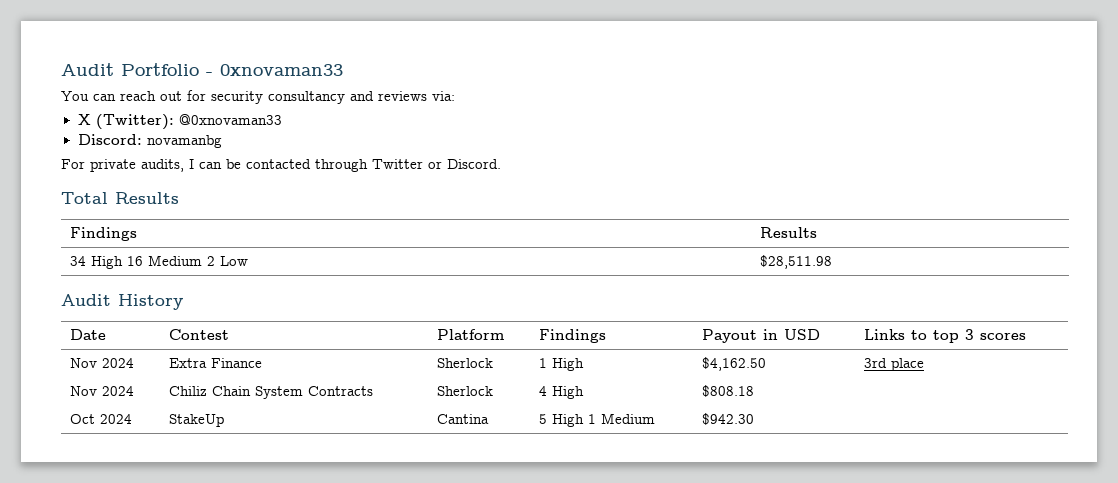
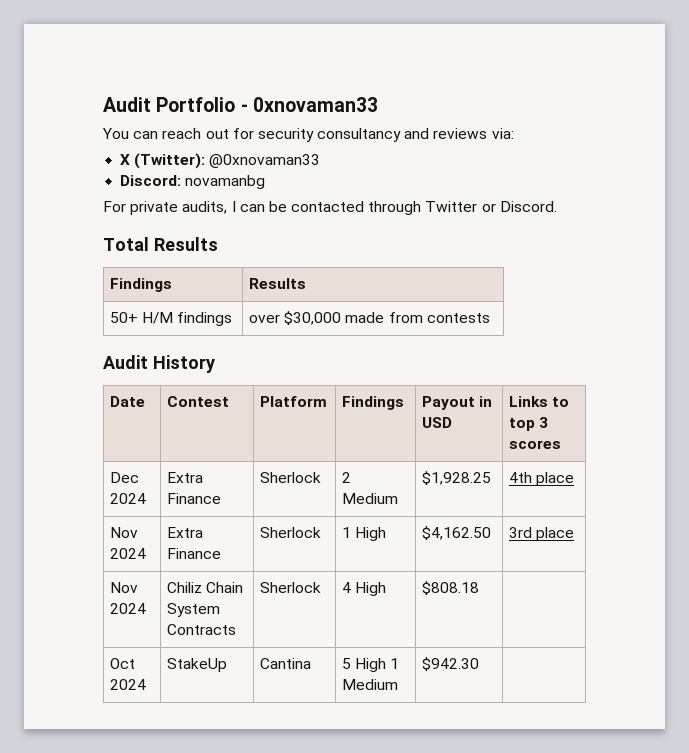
- 34 High 16 Medium 2 Low | $28,511.98
+ 50+ H/M findings | over $30,000 made from contests
+ Dec 2024 | Extra Finance | Sherlock | 2 Medium | $1,928.25 | 4th place

